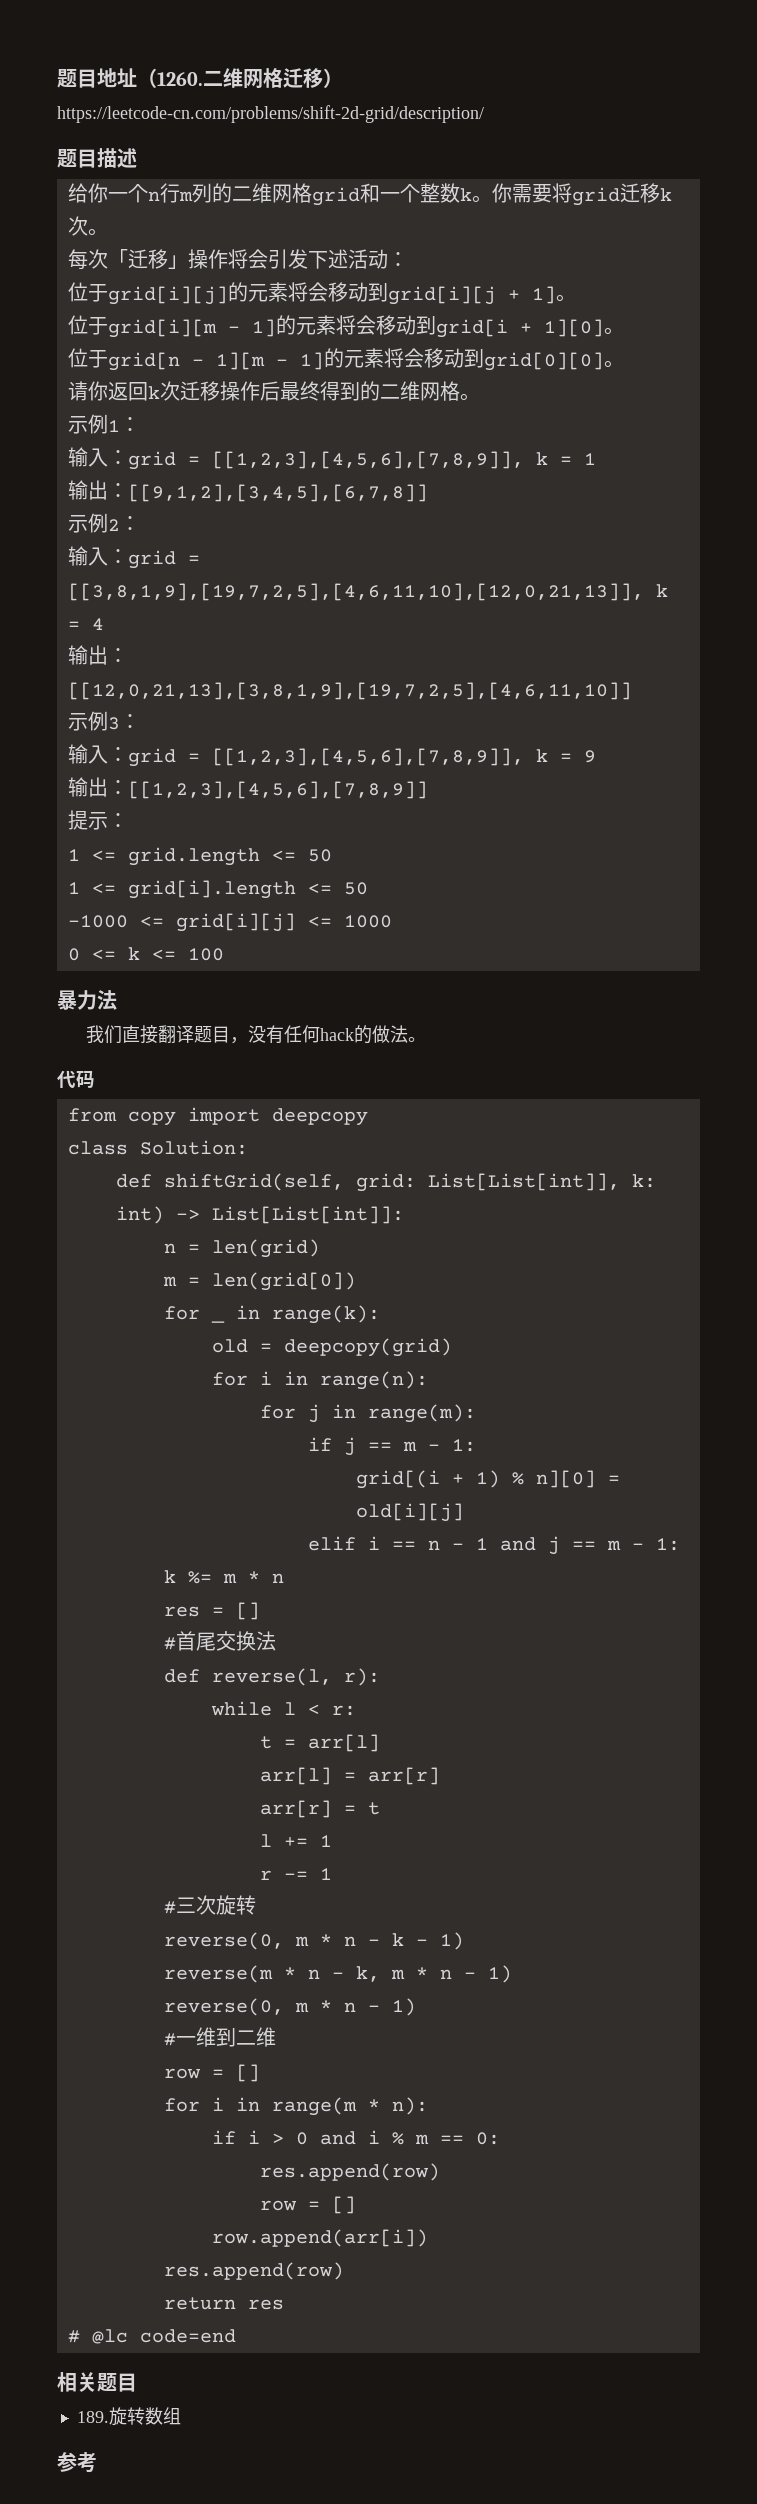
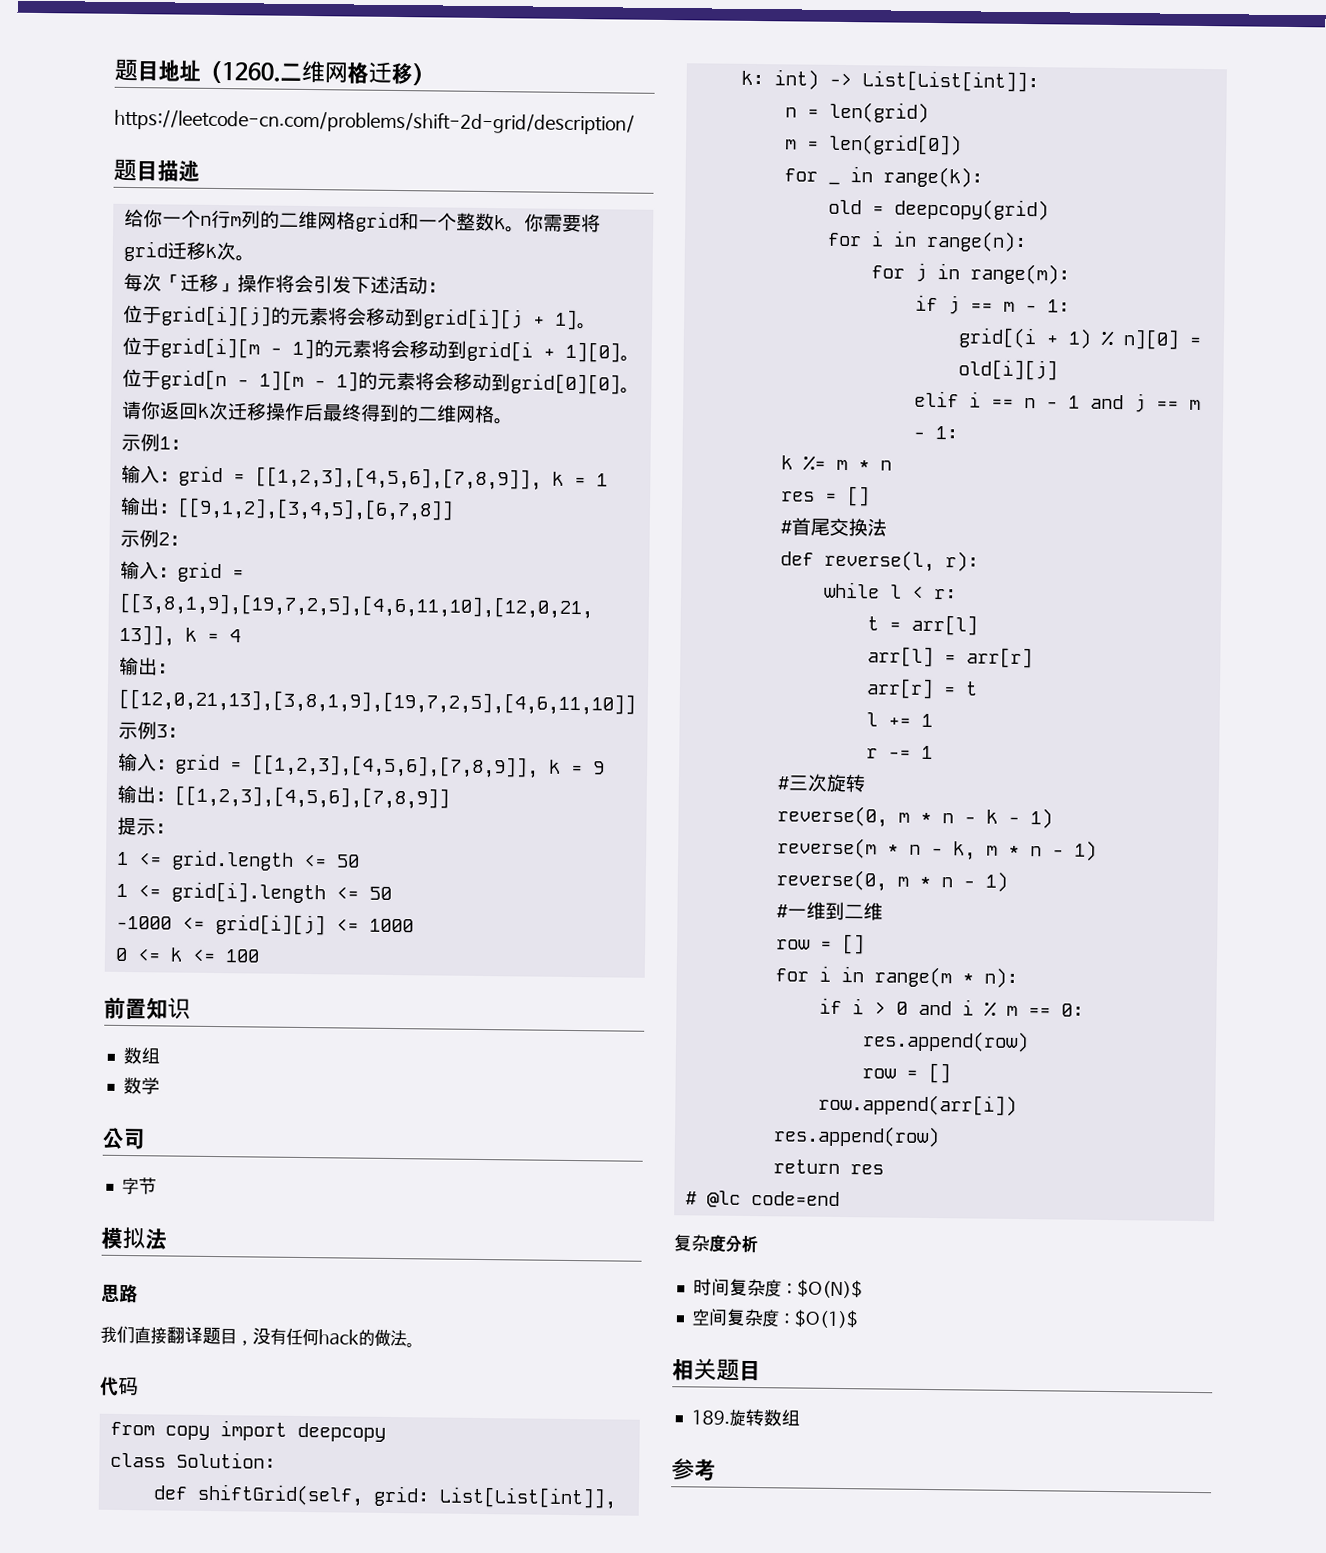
- 暴力法
+ 前置知识
+ 数组
+ 数学
+ 公司
+ 字节
+ 模拟法
+ 思路
+ 复杂度分析
+ 时间复杂度：$O(N)$
+ 空间复杂度：$O(1)$

